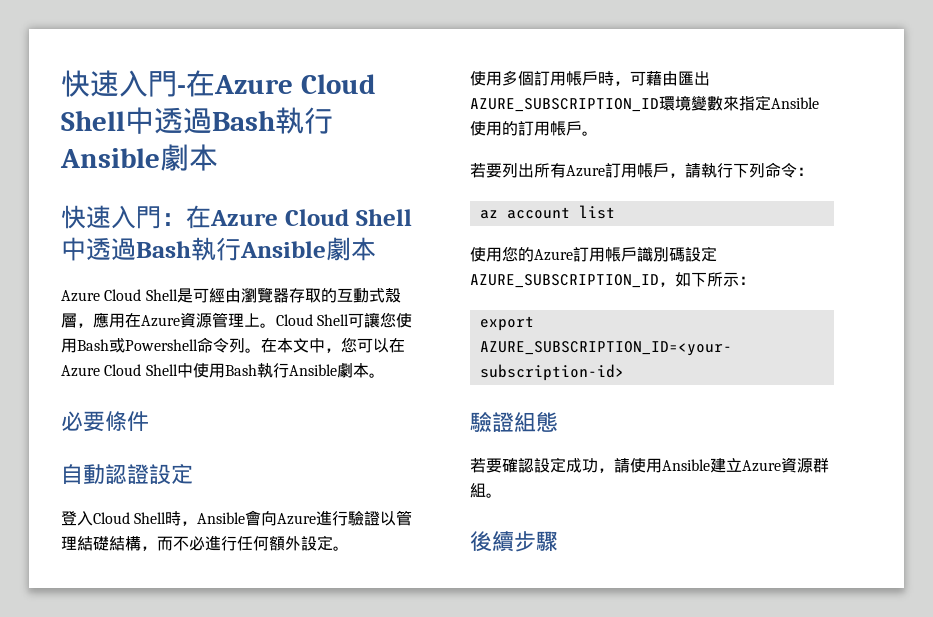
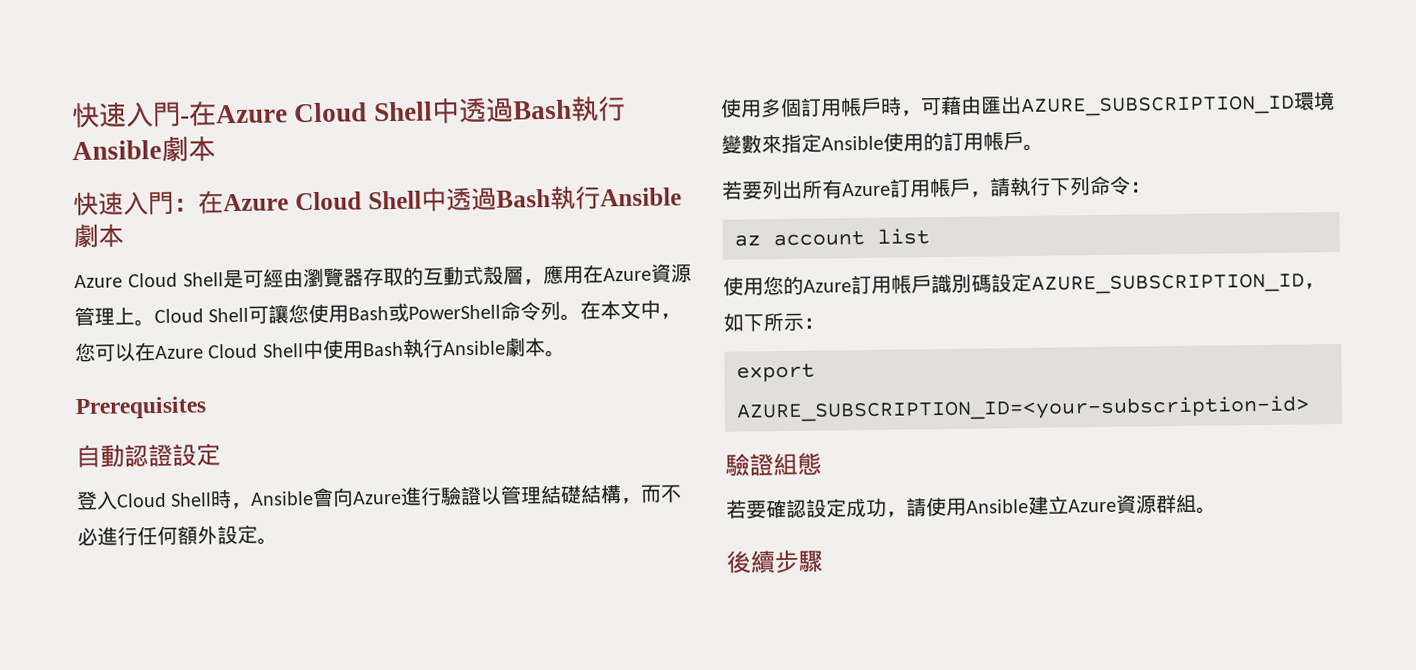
- Cloud Shell可讓您使用Bash或Powershell命令列。
+ Cloud Shell可讓您使用Bash或PowerShell命令列。
- 必要條件
+ Prerequisites

